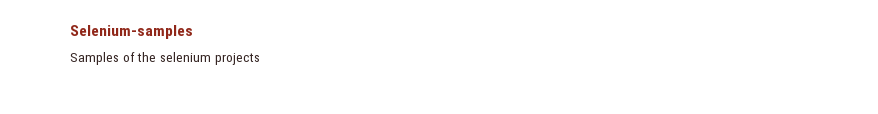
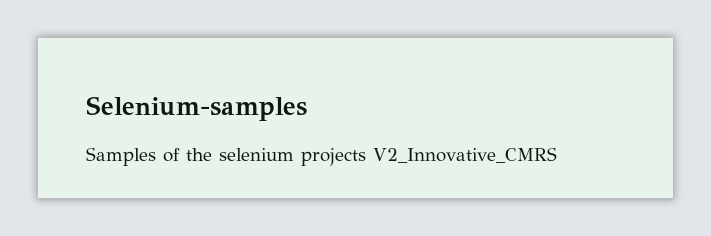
- Samples of the selenium projects
+ Samples of the selenium projects V2_Innovative_CMRS

